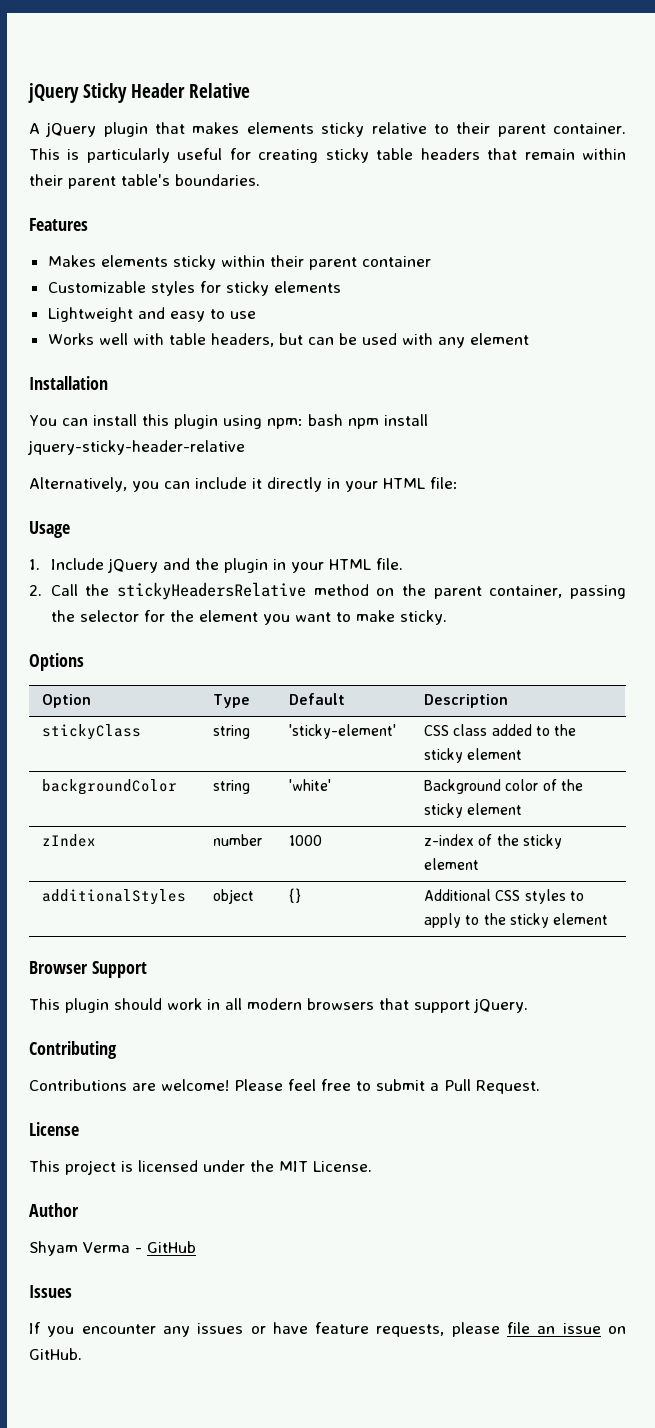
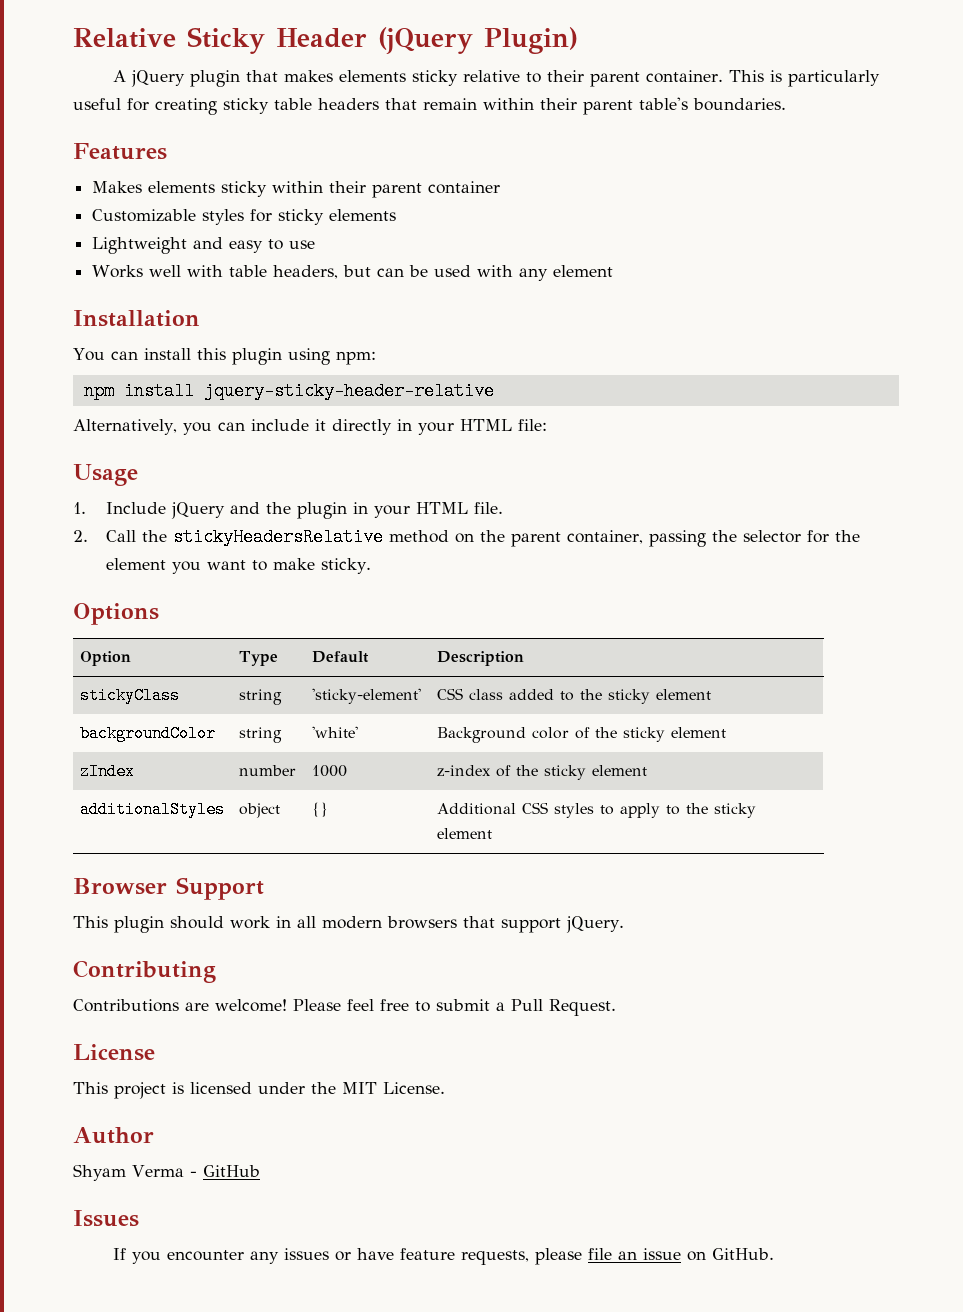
- jQuery Sticky Header Relative
+ Relative Sticky Header (jQuery Plugin)
- You can install this plugin using npm: bash npm install jquery-sticky-header-relative
+ You can install this plugin using npm:
+ npm install jquery-sticky-header-relative

